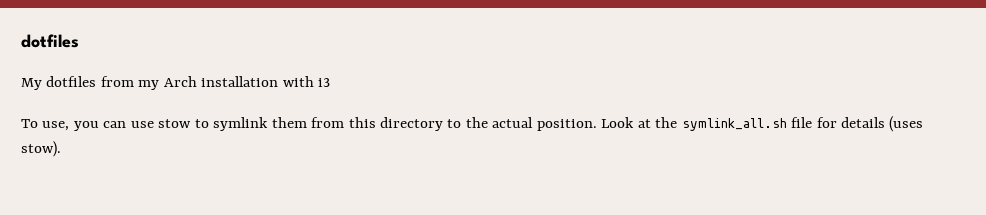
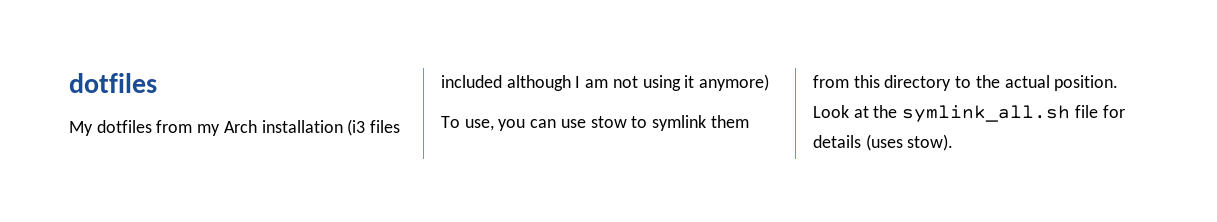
- My dotfiles from my Arch installation with i3
+ My dotfiles from my Arch installation (i3 files included although I am not using it anymore)

